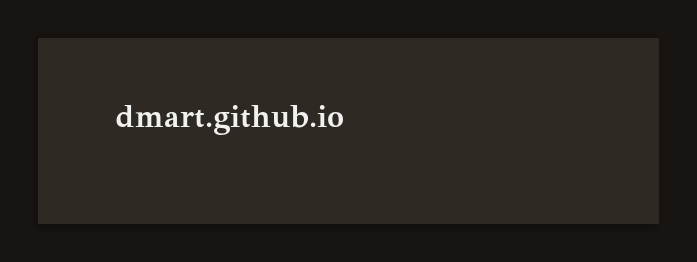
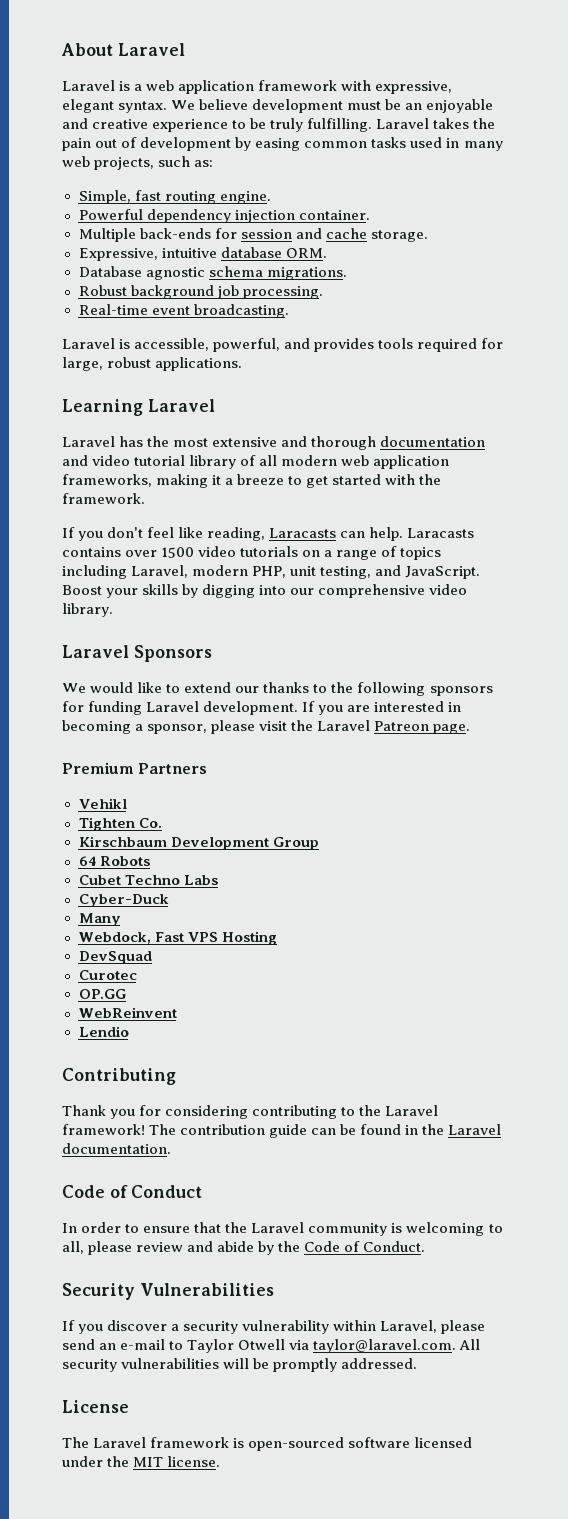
- dmart.github.io
+ About Laravel
+ Laravel is a web application framework with expressive, elegant syntax. We believe development must be an enjoyable and creative experience to be truly fulfilling. Laravel takes the pain out of development by easing common tasks used in many web projects, such as:
+ Simple, fast routing engine.
+ Powerful dependency injection container.
+ Multiple back-ends for session and cache storage.
+ Expressive, intuitive database ORM.
+ Database agnostic schema migrations.
+ Robust background job processing.
+ Real-time event broadcasting.
+ Laravel is accessible, powerful, and provides tools required for large, robust applications.
+ Learning Laravel
+ Laravel has the most extensive and thorough documentation and video tutorial library of all modern web application frameworks, making it a breeze to get started with the framework.
+ If you don't feel like reading, Laracasts can help. Laracasts contains over 1500 video tutorials on a range of topics including Laravel, modern PHP, unit testing, and JavaScript. Boost your skills by digging into our comprehensive video library.
+ Laravel Sponsors
+ We would like to extend our thanks to the following sponsors for funding Laravel development. If you are interested in becoming a sponsor, please visit the Laravel Patreon page.
+ Premium Partners
+ Vehikl
+ Tighten Co.
+ Kirschbaum Development Group
+ 64 Robots
+ Cubet Techno Labs
+ Cyber-Duck
+ Many
+ Webdock, Fast VPS Hosting
+ DevSquad
+ Curotec
+ OP.GG
+ WebReinvent
+ Lendio
+ Contributing
+ Thank you for considering contributing to the Laravel framework! The contribution guide can be found in the Laravel documentation.
+ Code of Conduct
+ In order to ensure that the Laravel community is welcoming to all, please review and abide by the Code of Conduct.
+ Security Vulnerabilities
+ If you discover a security vulnerability within Laravel, please send an e-mail to Taylor Otwell via taylor@laravel.com. All security vulnerabilities will be promptly addressed.
+ License
+ The Laravel framework is open-sourced software licensed under the MIT license.

